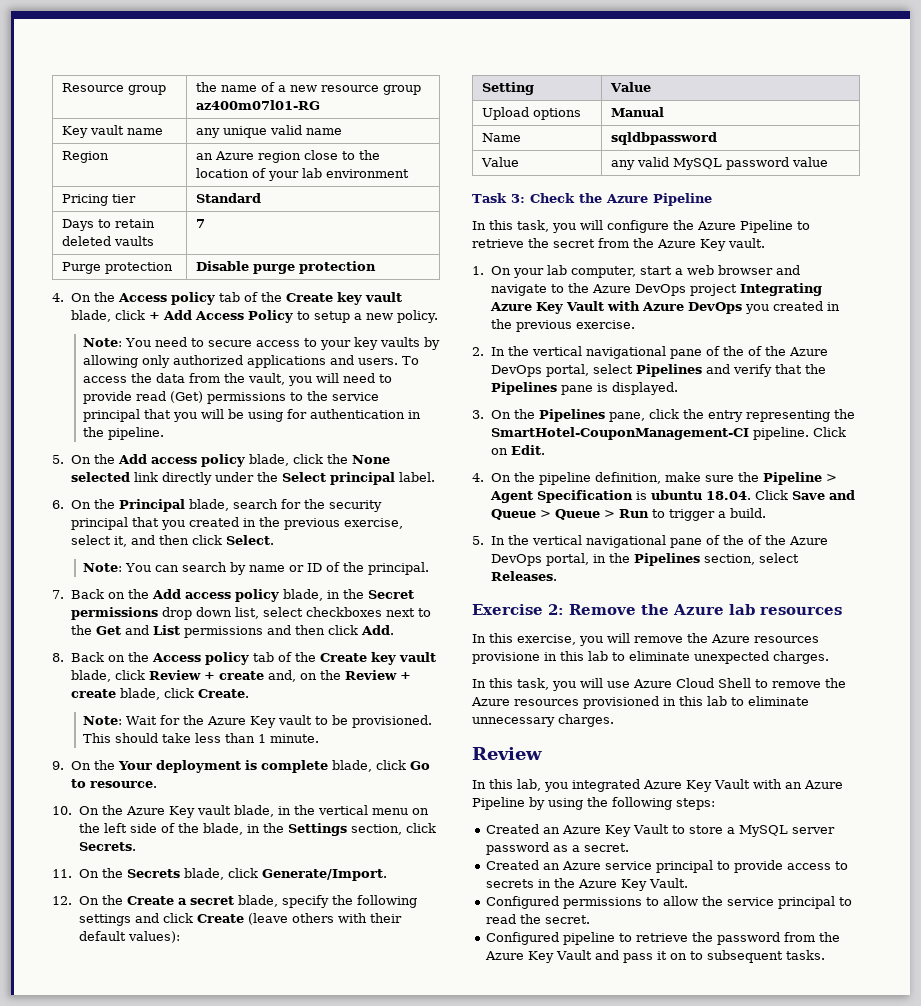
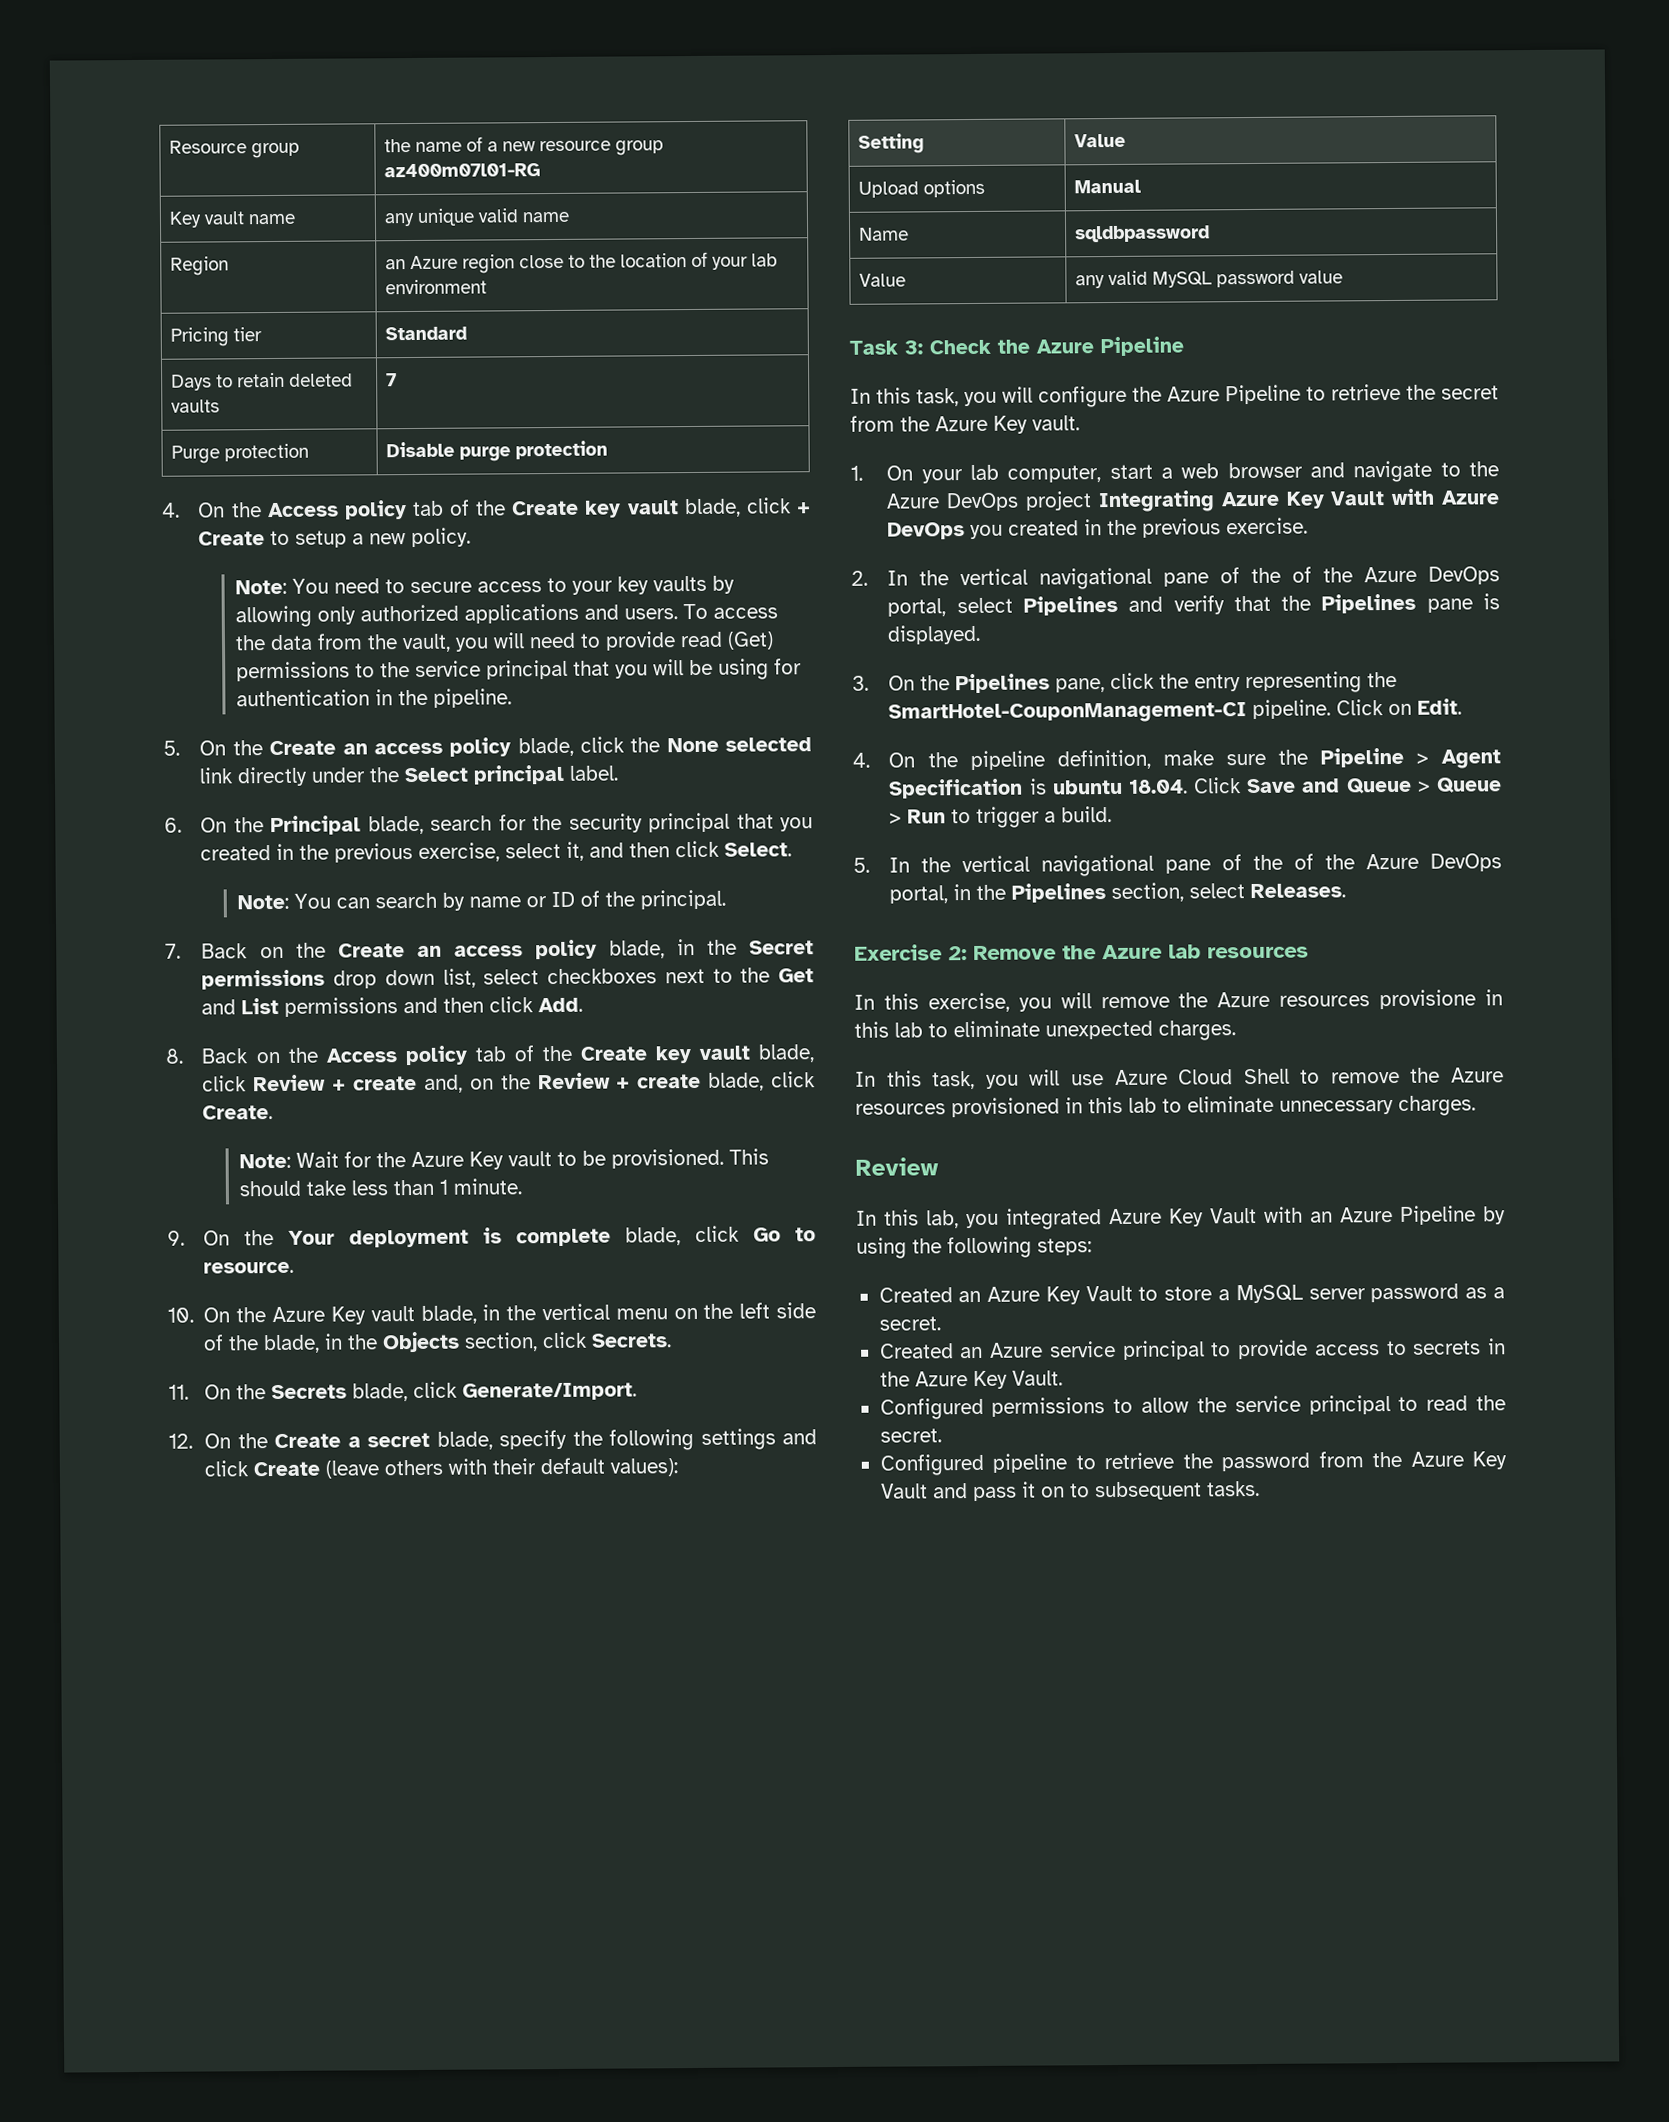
- 4. On the Access policy tab of the Create key vault blade, click + Add Access Policy to setup a new policy.
+ 4. On the Access policy tab of the Create key vault blade, click + Create to setup a new policy.
- 5. On the Add access policy blade, click the None selected link directly under the Select principal label.
+ 5. On the Create an access policy blade, click the None selected link directly under the Select principal label.
- 7. Back on the Add access policy blade, in the Secret permissions drop down list, select checkboxes next to the Get and List permissions and then click Add.
+ 7. Back on the Create an access policy blade, in the Secret permissions drop down list, select checkboxes next to the Get and List permissions and then click Add.
- 10. On the Azure Key vault blade, in the vertical menu on the left side of the blade, in the Settings section, click Secrets.
+ 10. On the Azure Key vault blade, in the vertical menu on the left side of the blade, in the Objects section, click Secrets.

